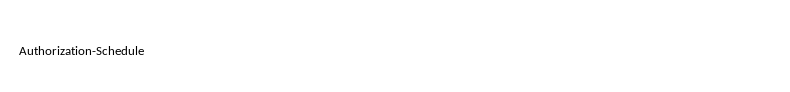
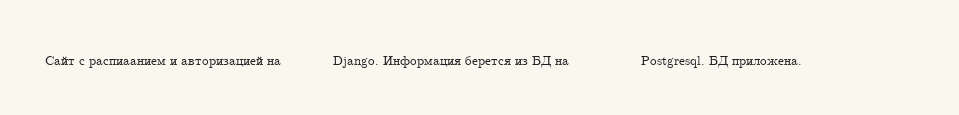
- Authorization-Schedule
+ Сайт с распиаанием и авторизацией на Django. Информация берется из БД на Postgresql. БД приложена.

